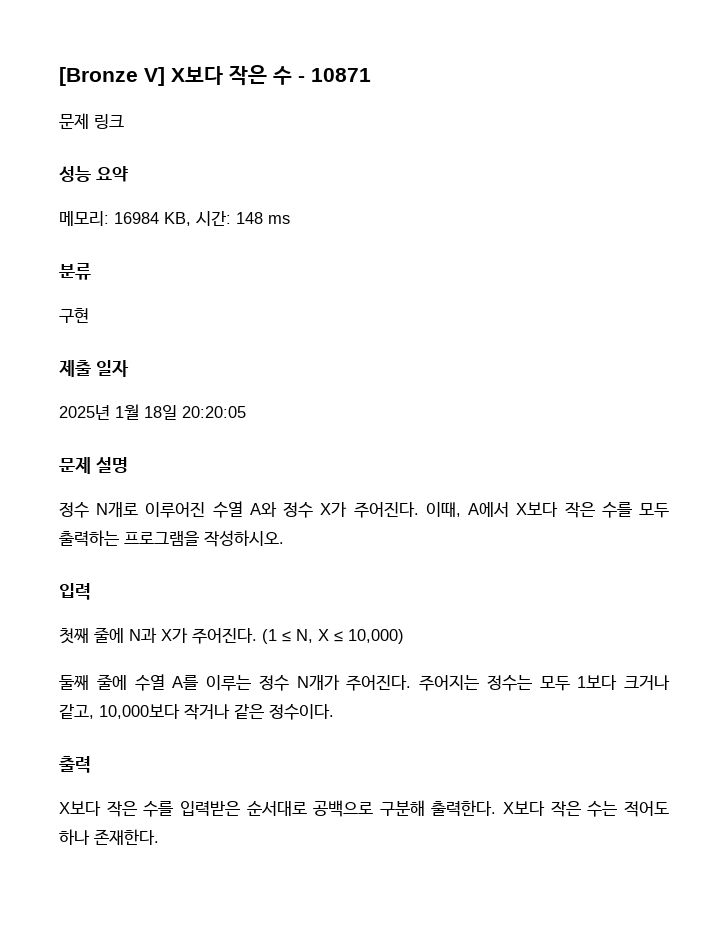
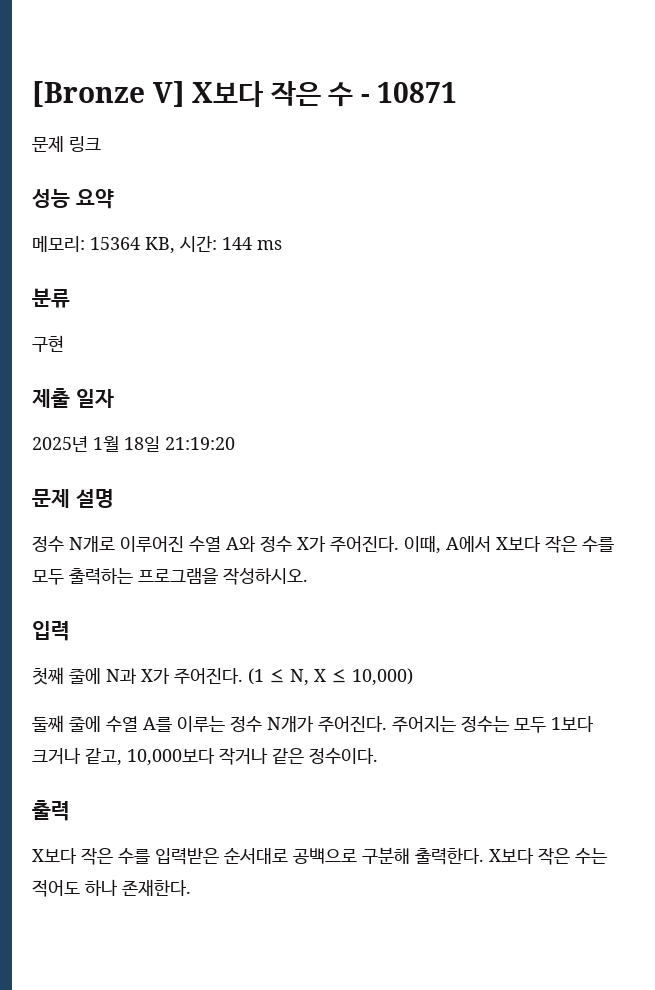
- 메모리: 16984 KB, 시간: 148 ms
+ 메모리: 15364 KB, 시간: 144 ms
- 2025년 1월 18일 20:20:05
+ 2025년 1월 18일 21:19:20

